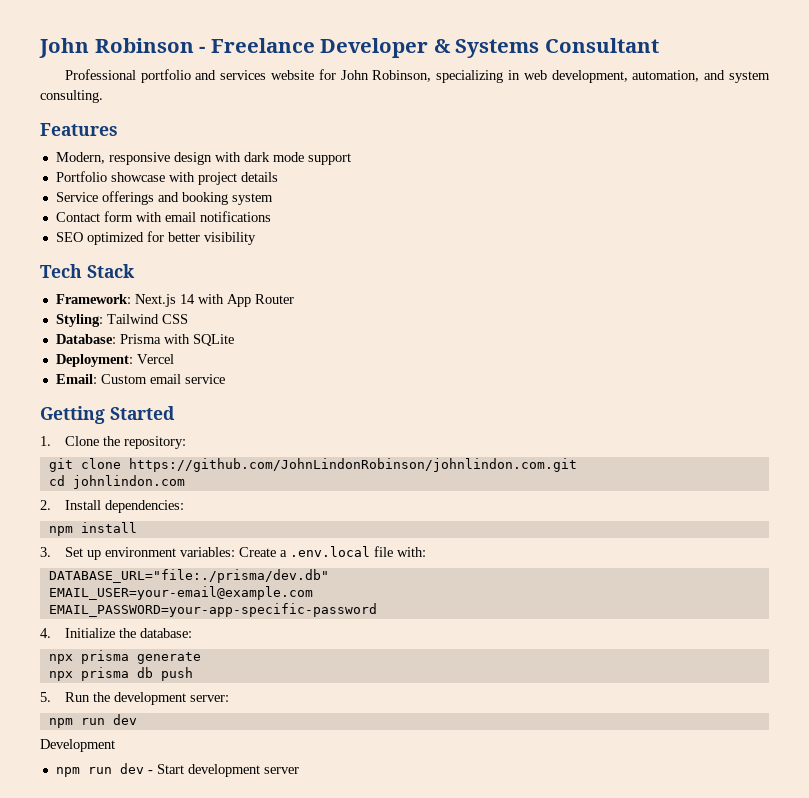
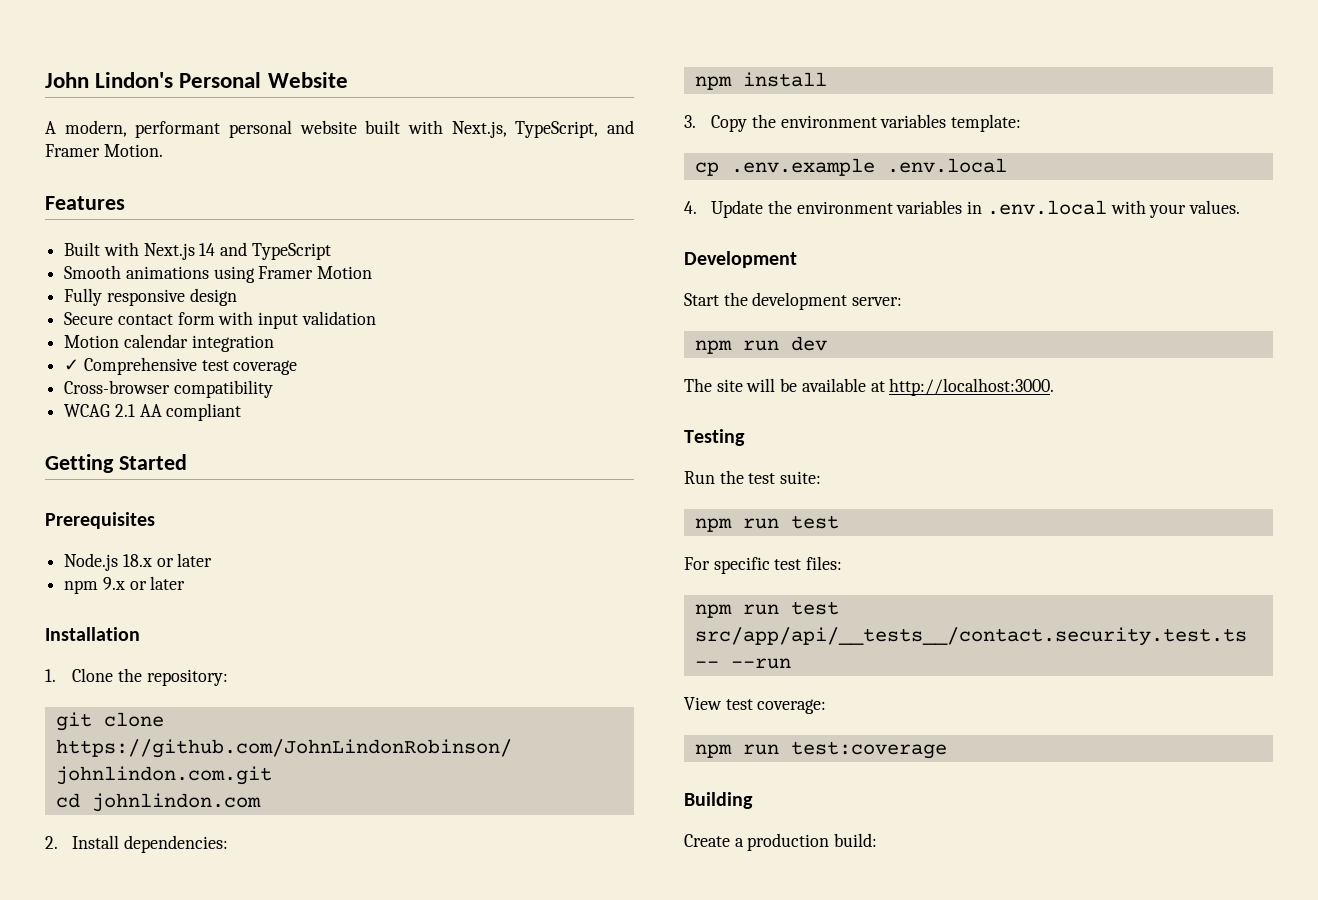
- John Robinson - Freelance Developer & Systems Consultant
- Professional portfolio and services website for John Robinson, specializing in web development, automation, and system consulting.
+ John Lindon's Personal Website
+ A modern, performant personal website built with Next.js, TypeScript, and Framer Motion.
  Features
- Modern, responsive design with dark mode support
- Portfolio showcase with project details
- Service offerings and booking system
- Contact form with email notifications
- SEO optimized for better visibility
- Tech Stack
- Framework: Next.js 14 with App Router
- Styling: Tailwind CSS
- Database: Prisma with SQLite
- Deployment: Vercel
- Email: Custom email service
+ Built with Next.js 14 and TypeScript
+ Smooth animations using Framer Motion
+ Fully responsive design
+ Secure contact form with input validation
+ Motion calendar integration
+ ✓ Comprehensive test coverage
+ Cross-browser compatibility
+ WCAG 2.1 AA compliant
  Getting Started
+ Prerequisites
+ Node.js 18.x or later
+ npm 9.x or later
+ Installation
- 3. Set up environment variables: Create a .env.local file with:
- DATABASE_URL="file:./prisma/dev.db"
- EMAIL_USER=your-email@example.com
- EMAIL_PASSWORD=your-app-specific-password
- 4. Initialize the database:
- npx prisma generate
- npx prisma db push
- 5. Run the development server:
+ 3. Copy the environment variables template:
+ cp .env.example .env.local
+ 4. Update the environment variables in .env.local with your values.
+ Development
+ Start the development server:
- Development
- npm run dev - Start development server
+ The site will be available at http://localhost:3000.
+ Testing
+ Run the test suite:
+ npm run test
+ For specific test files:
+ npm run test src/app/api/__tests__/contact.security.test.ts -- --run
+ View test coverage:
+ npm run test:coverage
+ Building
+ Create a production build:

